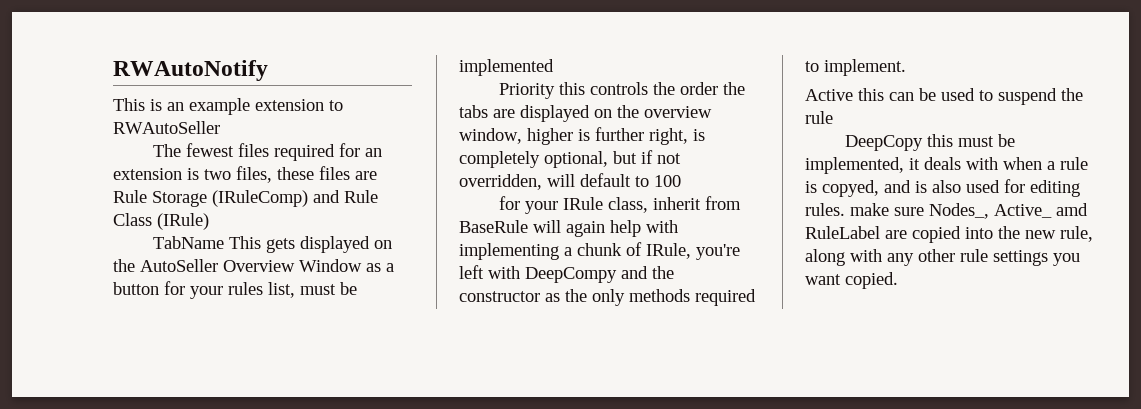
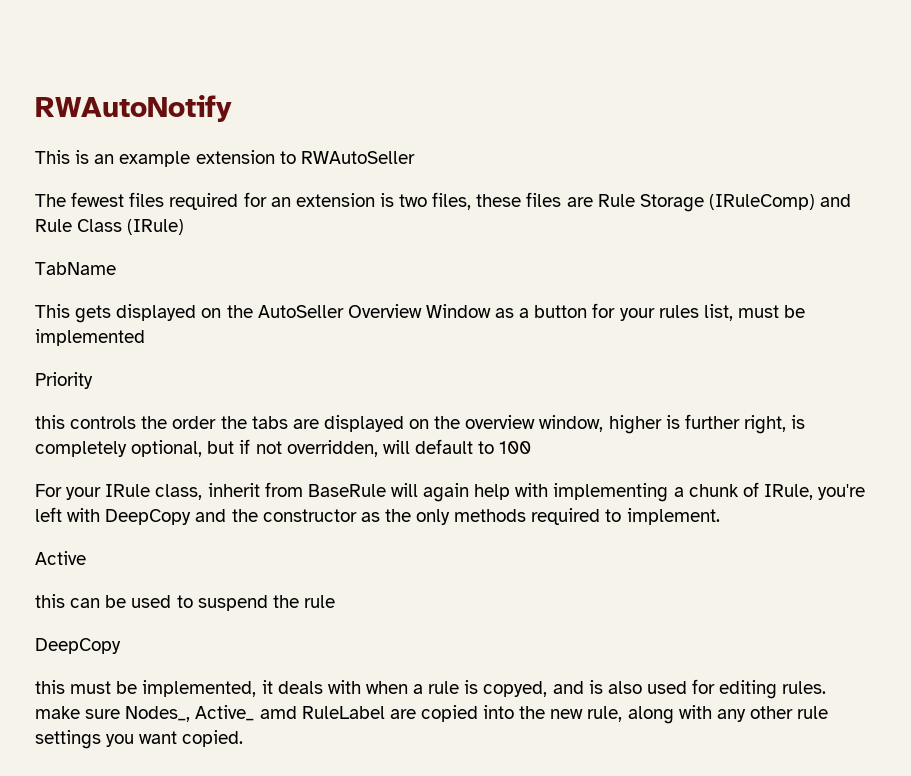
- TabName This gets displayed on the AutoSeller Overview Window as a button for your rules list, must be implemented
+ TabName
+ This gets displayed on the AutoSeller Overview Window as a button for your rules list, must be implemented
- Priority this controls the order the tabs are displayed on the overview window, higher is further right, is completely optional, but if not overridden, will default to 100
+ Priority
+ this controls the order the tabs are displayed on the overview window, higher is further right, is completely optional, but if not overridden, will default to 100
- for your IRule class, inherit from BaseRule will again help with implementing a chunk of IRule, you're left with DeepCompy and the constructor as the only methods required to implement.
+ For your IRule class, inherit from BaseRule will again help with implementing a chunk of IRule, you're left with DeepCopy and the constructor as the only methods required to implement.
- Active this can be used to suspend the rule
- DeepCopy this must be implemented, it deals with when a rule is copyed, and is also used for editing rules. make sure Nodes_, Active_ amd RuleLabel are copied into the new rule, along with any other rule settings you want copied.
+ Active
+ this can be used to suspend the rule
+ DeepCopy
+ this must be implemented, it deals with when a rule is copyed, and is also used for editing rules. make sure Nodes_, Active_ amd RuleLabel are copied into the new rule, along with any other rule settings you want copied.

